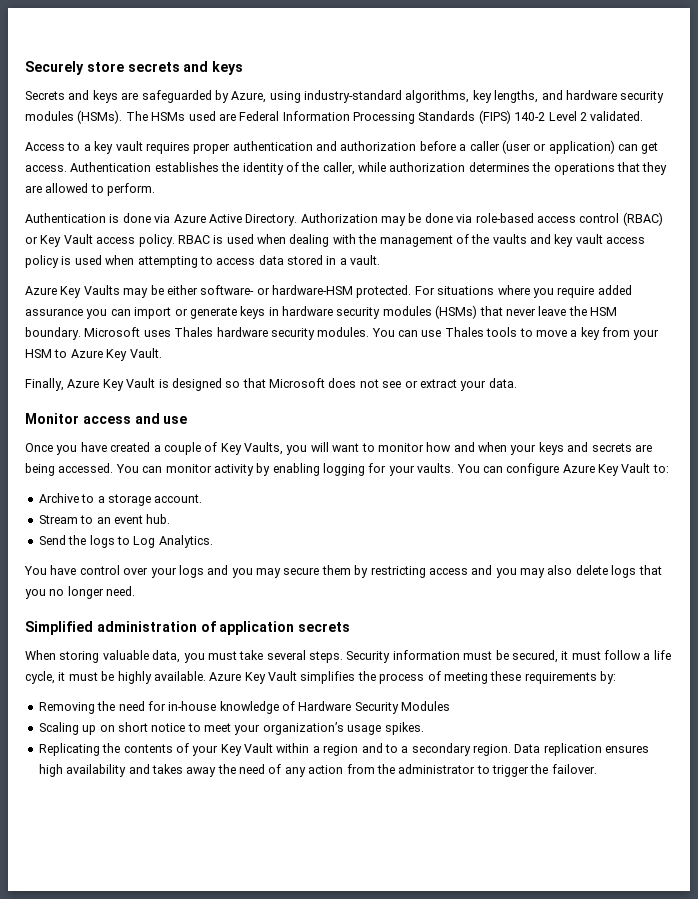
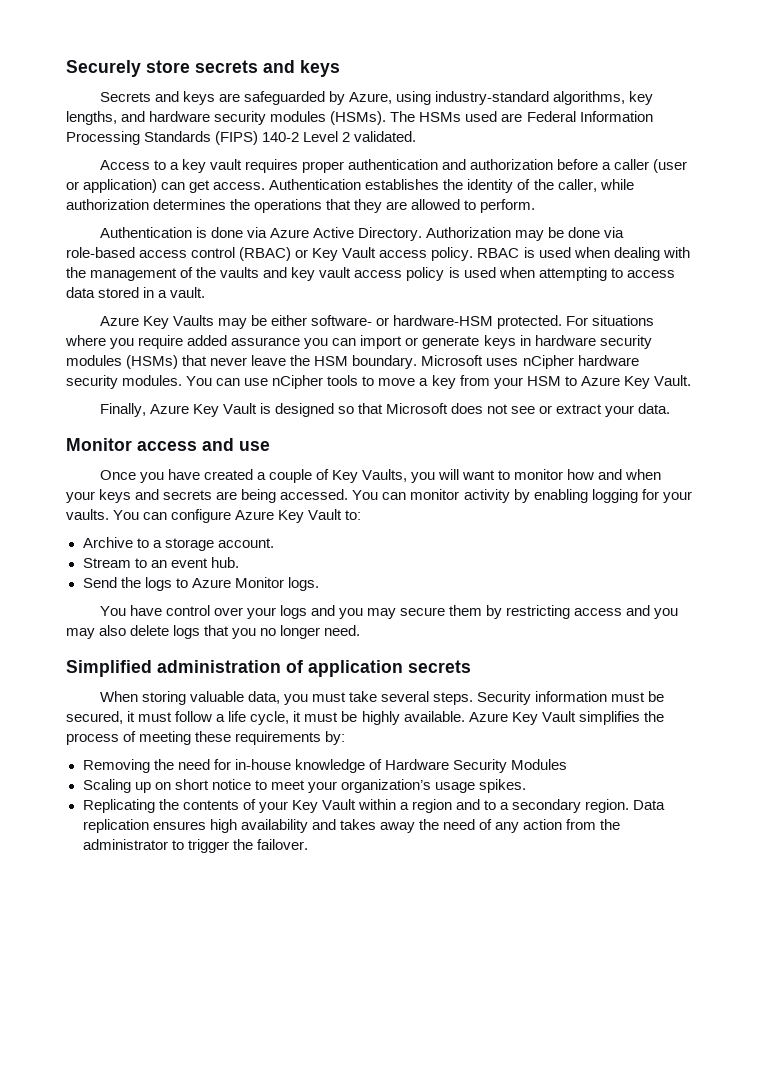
- Microsoft uses Thales hardware security modules.
+ Microsoft uses nCipher hardware security modules.
- You can use Thales tools to move a key from your HSM to Azure Key Vault.
+ You can use nCipher tools to move a key from your HSM to Azure Key Vault.
- Send the logs to Log Analytics.
+ Send the logs to Azure Monitor logs.

